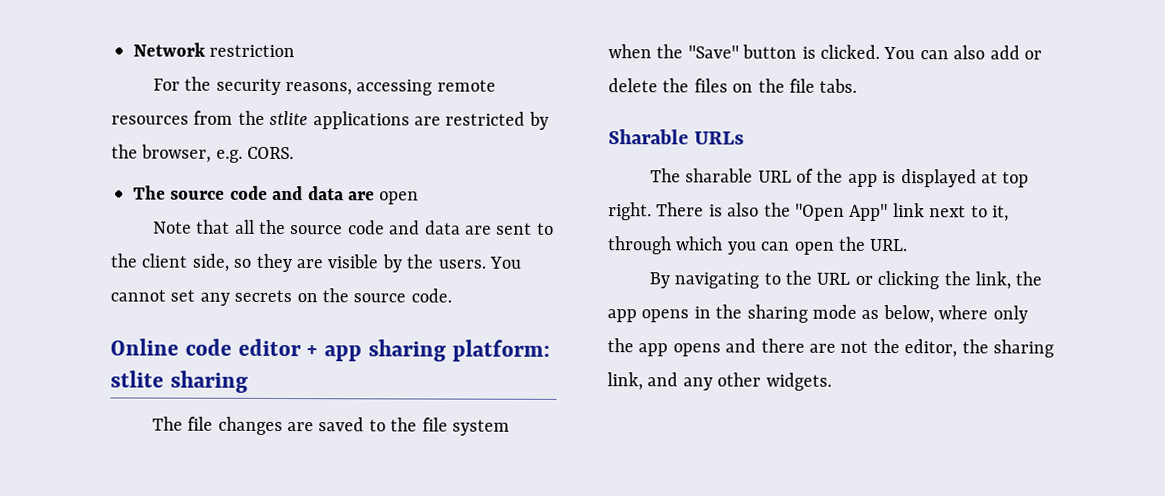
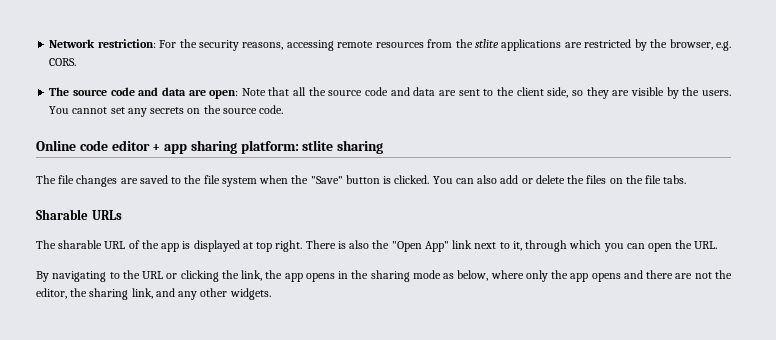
- Network restriction
- For the security reasons, accessing remote resources from the stlite applications are restricted by the browser, e.g. CORS.
+ Network restriction: For the security reasons, accessing remote resources from the stlite applications are restricted by the browser, e.g. CORS.
- The source code and data are open
- Note that all the source code and data are sent to the client side, so they are visible by the users.
+ The source code and data are open: Note that all the source code and data are sent to the client side, so they are visible by the users.

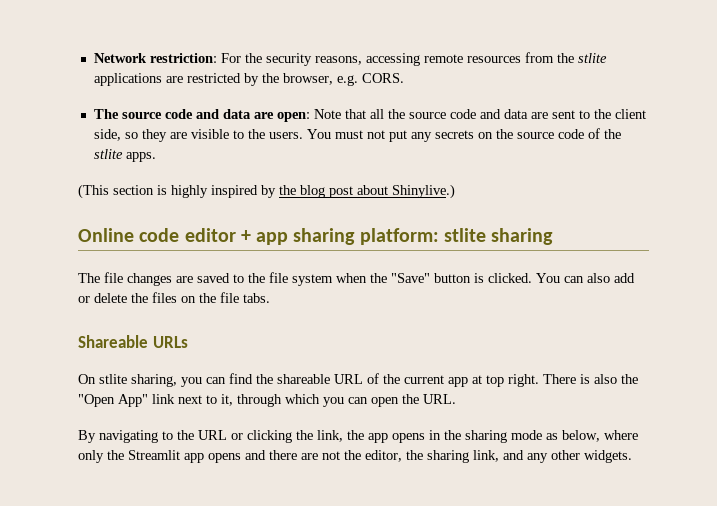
- The source code and data are open: Note that all the source code and data are sent to the client side, so they are visible by the users.
+ The source code and data are open: Note that all the source code and data are sent to the client side, so they are visible to the users.
- You cannot set any secrets on the source code.
+ You must not put any secrets on the source code of the stlite apps.
+ (This section is highly inspired by the blog post about Shinylive.)
- Sharable URLs
+ Shareable URLs
- The sharable URL of the app is displayed at top right.
+ On stlite sharing, you can find the shareable URL of the current app at top right.
- By navigating to the URL or clicking the link, the app opens in the sharing mode as below, where only the app opens and there are not the editor, the sharing link, and any other widgets.
+ By navigating to the URL or clicking the link, the app opens in the sharing mode as below, where only the Streamlit app opens and there are not the editor, the sharing link, and any other widgets.

